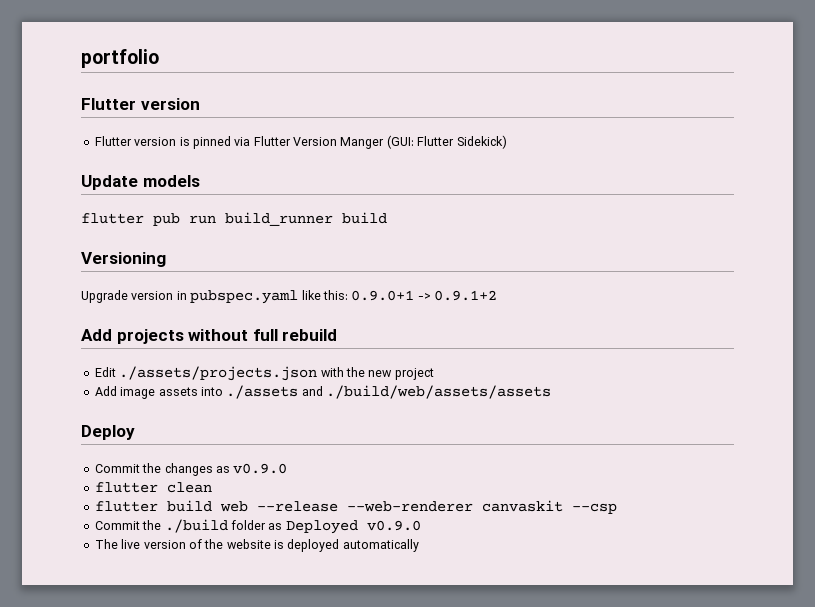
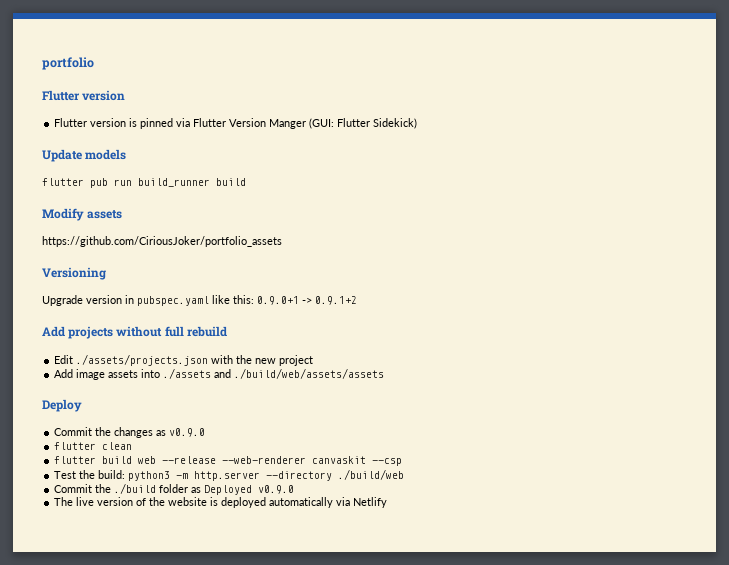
+ Modify assets
+ https://github.com/CiriousJoker/portfolio_assets
+ Test the build: python3 -m http.server --directory ./build/web
- The live version of the website is deployed automatically
+ The live version of the website is deployed automatically via Netlify

